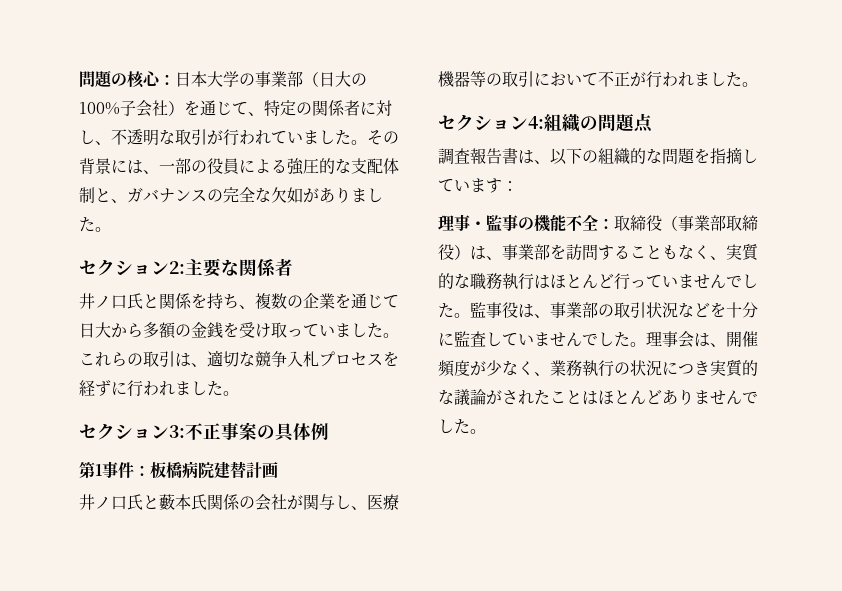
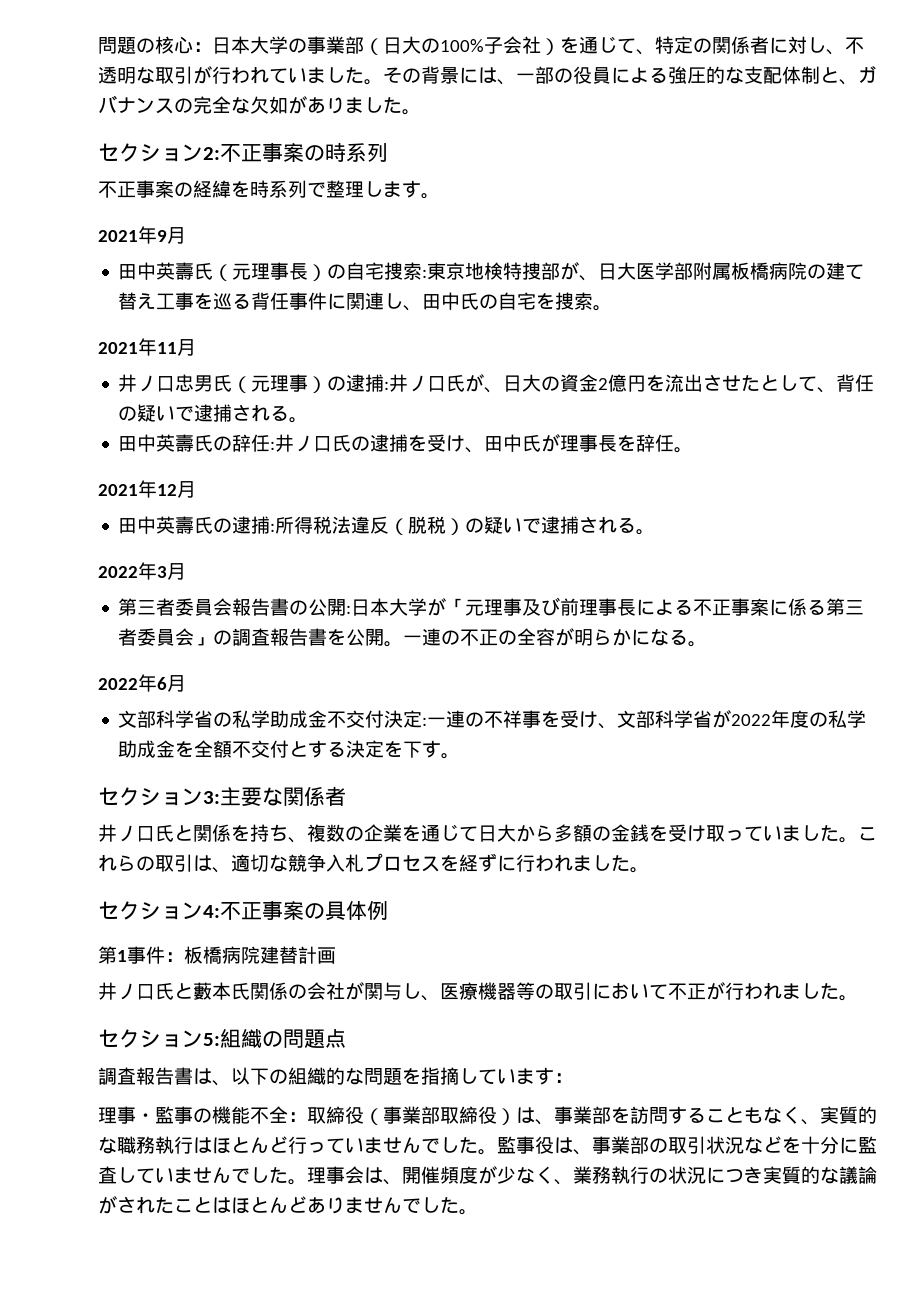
- セクション2:主要な関係者
+ セクション2:不正事案の時系列
+ 不正事案の経緯を時系列で整理します。
+ 2021年9月
+ 田中英壽氏（元理事長）の自宅捜索:東京地検特捜部が、日大医学部附属板橋病院の建て替え工事を巡る背任事件に関連し、田中氏の自宅を捜索。
+ 2021年11月
+ 井ノ口忠男氏（元理事）の逮捕:井ノ口氏が、日大の資金2億円を流出させたとして、背任の疑いで逮捕される。
+ 田中英壽氏の辞任:井ノ口氏の逮捕を受け、田中氏が理事長を辞任。
+ 2021年12月
+ 田中英壽氏の逮捕:所得税法違反（脱税）の疑いで逮捕される。
+ 2022年3月
+ 第三者委員会報告書の公開:日本大学が「元理事及び前理事長による不正事案に係る第三者委員会」の調査報告書を公開。一連の不正の全容が明らかになる。
+ 2022年6月
+ 文部科学省の私学助成金不交付決定:一連の不祥事を受け、文部科学省が2022年度の私学助成金を全額不交付とする決定を下す。
+ セクション3:主要な関係者
- セクション3:不正事案の具体例
+ セクション4:不正事案の具体例
- セクション4:組織の問題点
+ セクション5:組織の問題点

